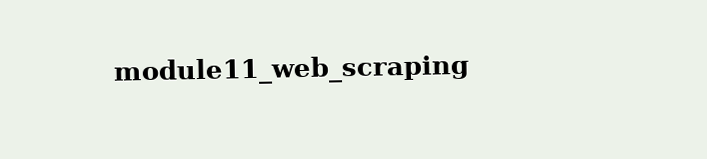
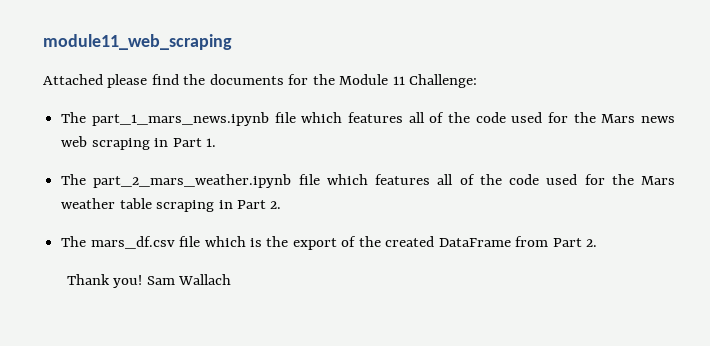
+ Attached please find the documents for the Module 11 Challenge:
+ The part_1_mars_news.ipynb file which features all of the code used for the Mars news web scraping in Part 1.
+ The part_2_mars_weather.ipynb file which features all of the code used for the Mars weather table scraping in Part 2.
+ The mars_df.csv file which is the export of the created DataFrame from Part 2.
+ Thank you! Sam Wallach

